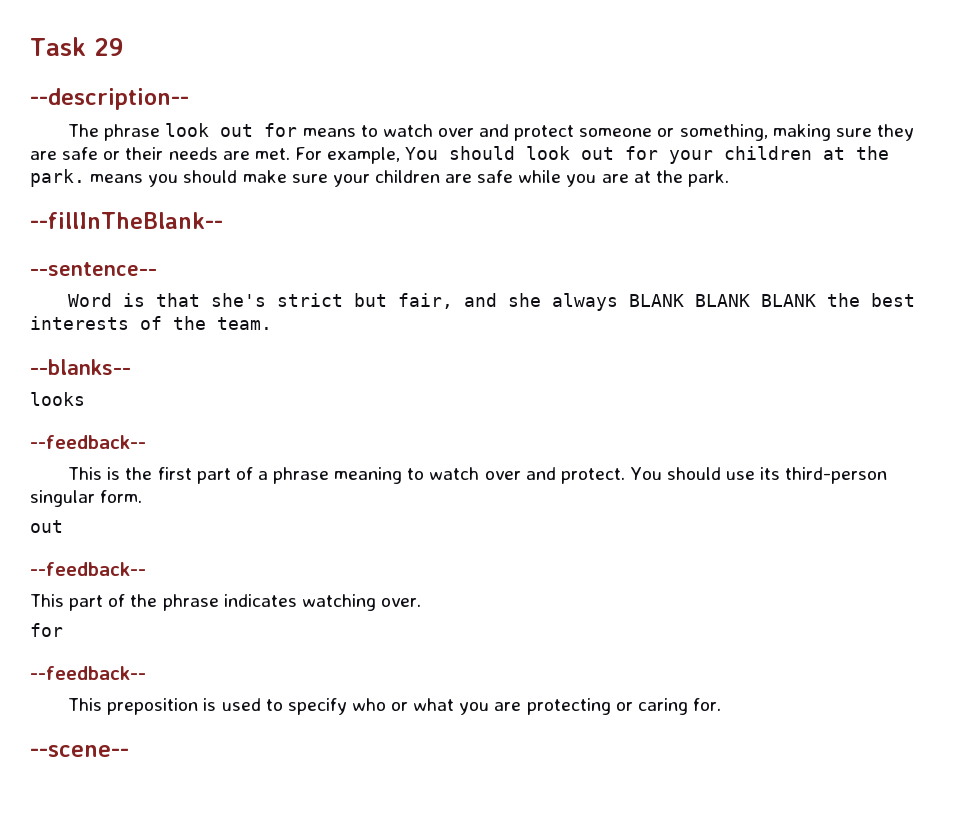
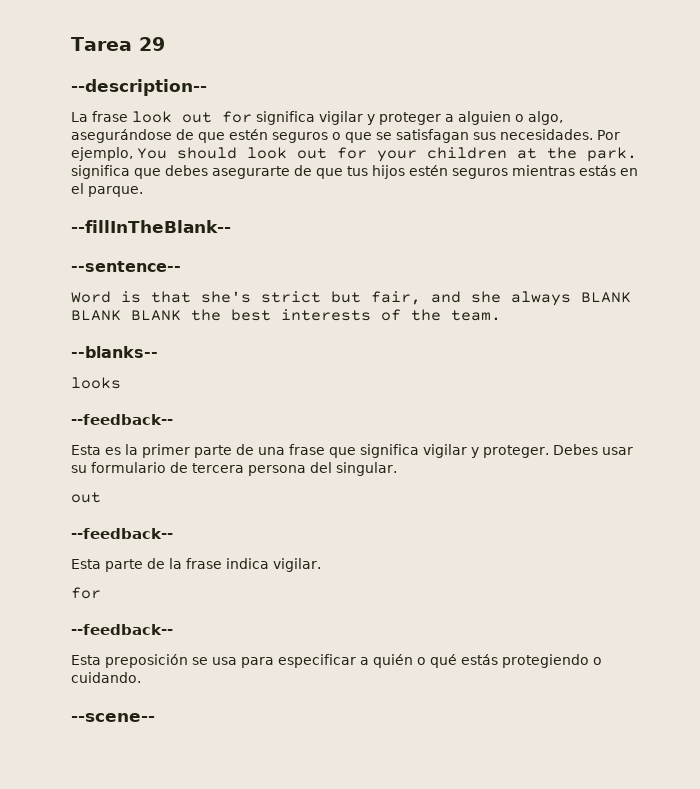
- Task 29
+ Tarea 29
- The phrase look out for means to watch over and protect someone or something, making sure they are safe or their needs are met. For example, You should look out for your children at the park. means you should make sure your children are safe while you are at the park.
+ La frase look out for significa vigilar y proteger a alguien o algo, asegurándose de que estén seguros o que se satisfagan sus necesidades. Por ejemplo, You should look out for your children at the park. significa que debes asegurarte de que tus hijos estén seguros mientras estás en el parque.
- This is the first part of a phrase meaning to watch over and protect. You should use its third-person singular form.
+ Esta es la primer parte de una frase que significa vigilar y proteger. Debes usar su formulario de tercera persona del singular.
  out
  --feedback--
- This part of the phrase indicates watching over.
+ Esta parte de la frase indica vigilar.
  for
  --feedback--
- This preposition is used to specify who or what you are protecting or caring for.
+ Esta preposición se usa para especificar a quién o qué estás protegiendo o cuidando.

